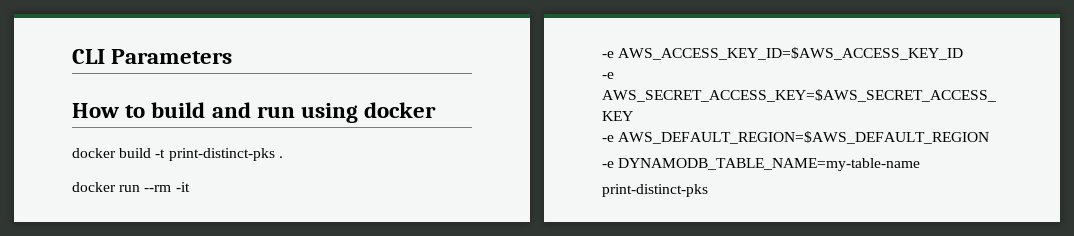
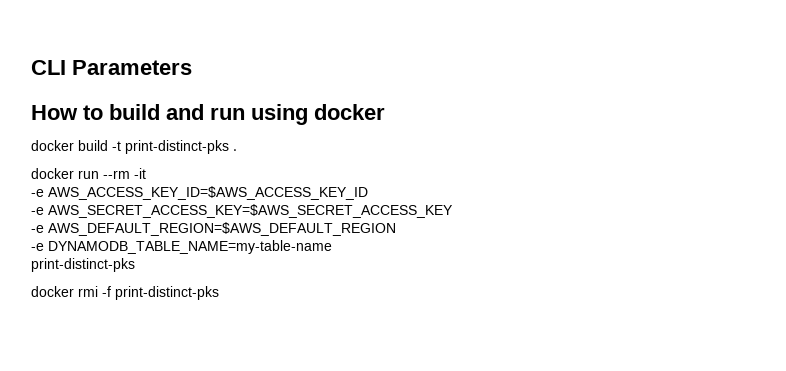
+ docker rmi -f print-distinct-pks

